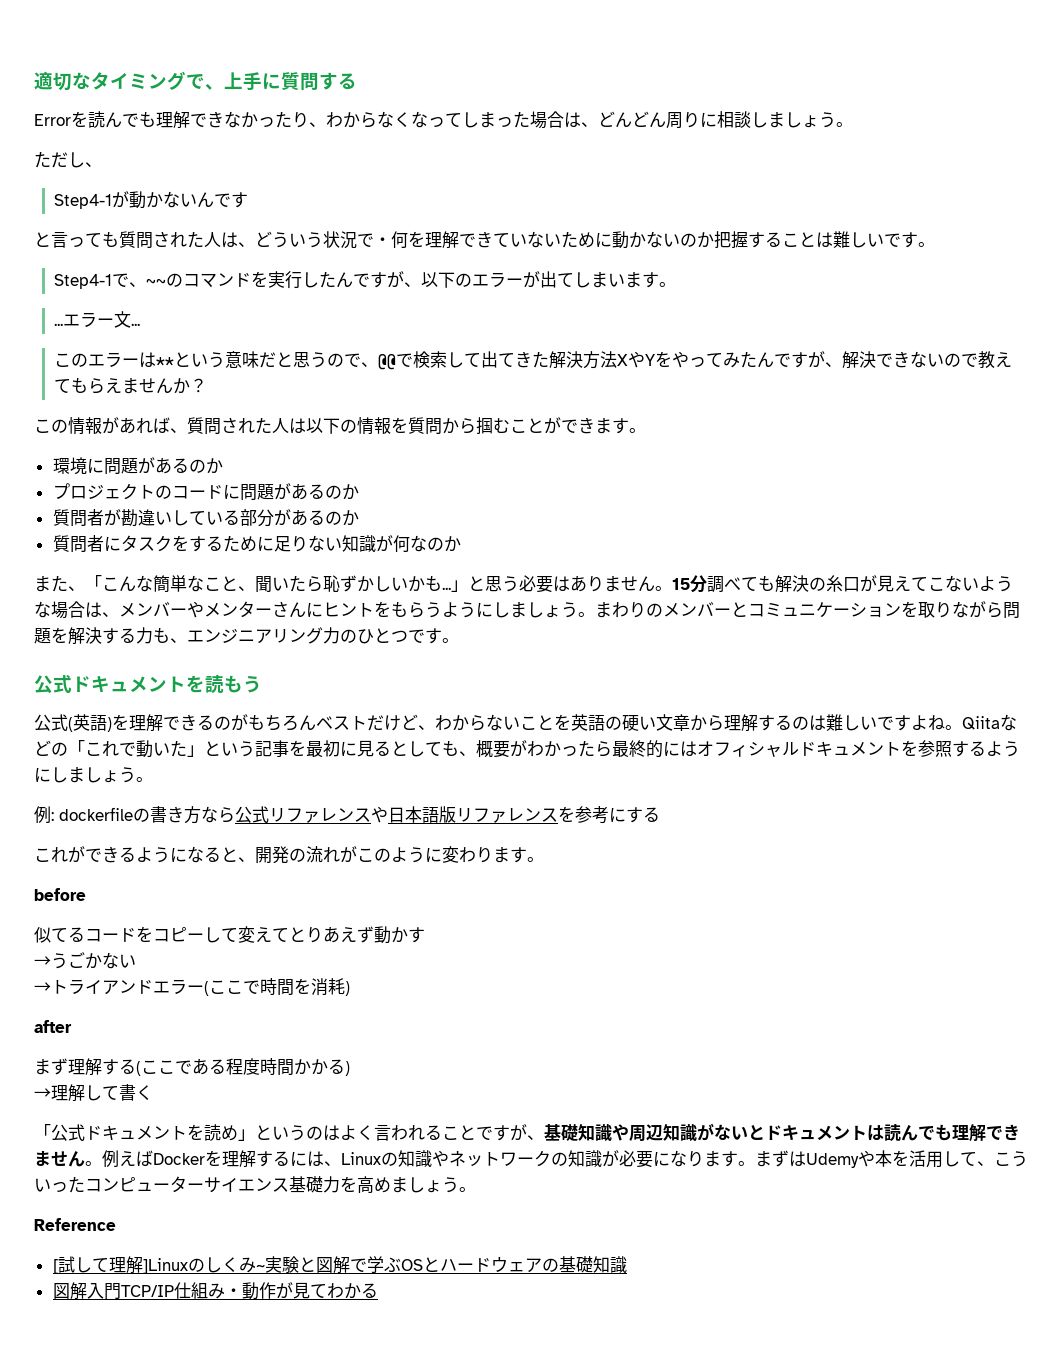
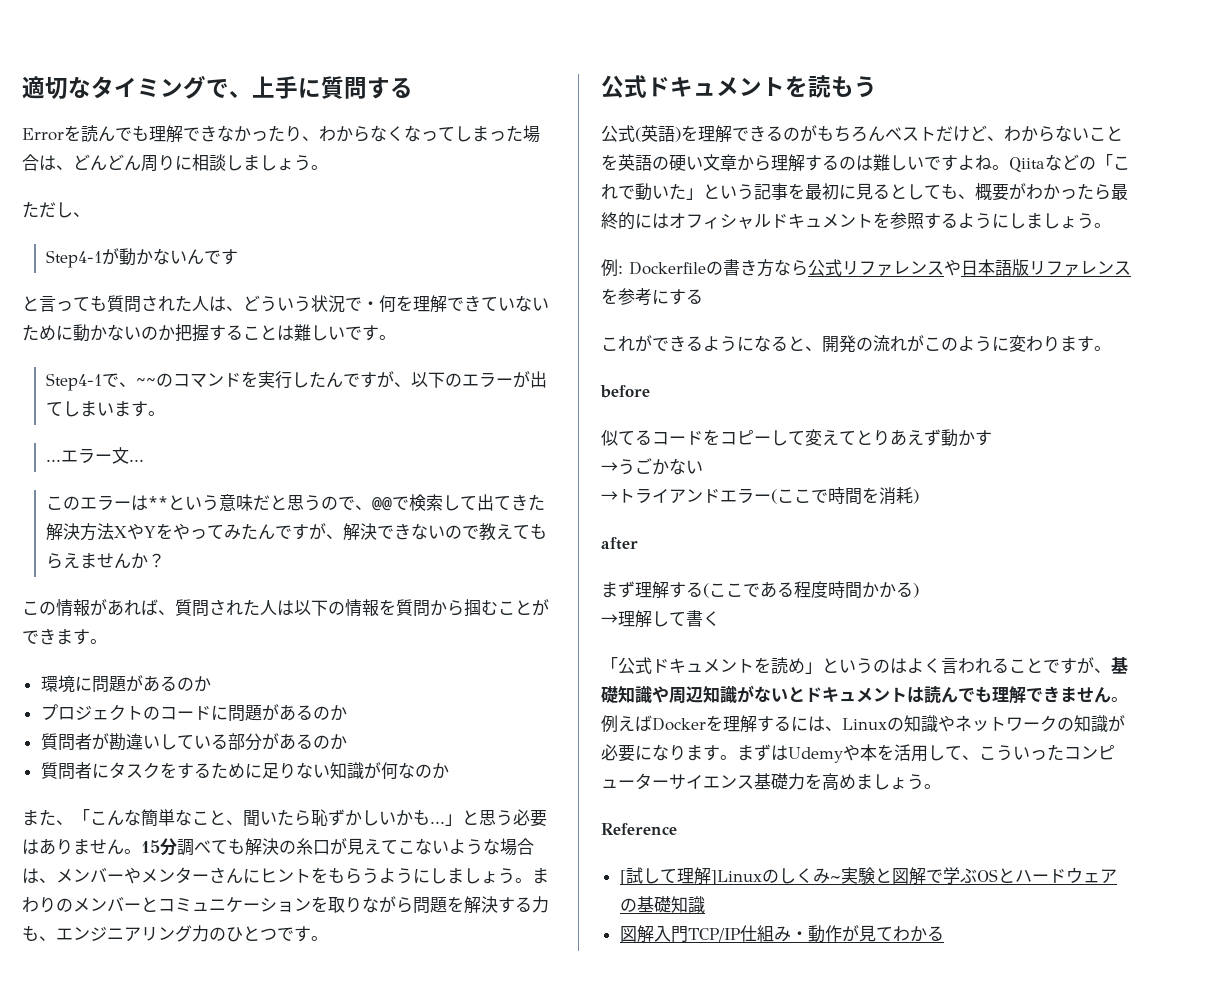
- 例: dockerfileの書き方なら公式リファレンスや日本語版リファレンスを参考にする
+ 例: Dockerfileの書き方なら公式リファレンスや日本語版リファレンスを参考にする

